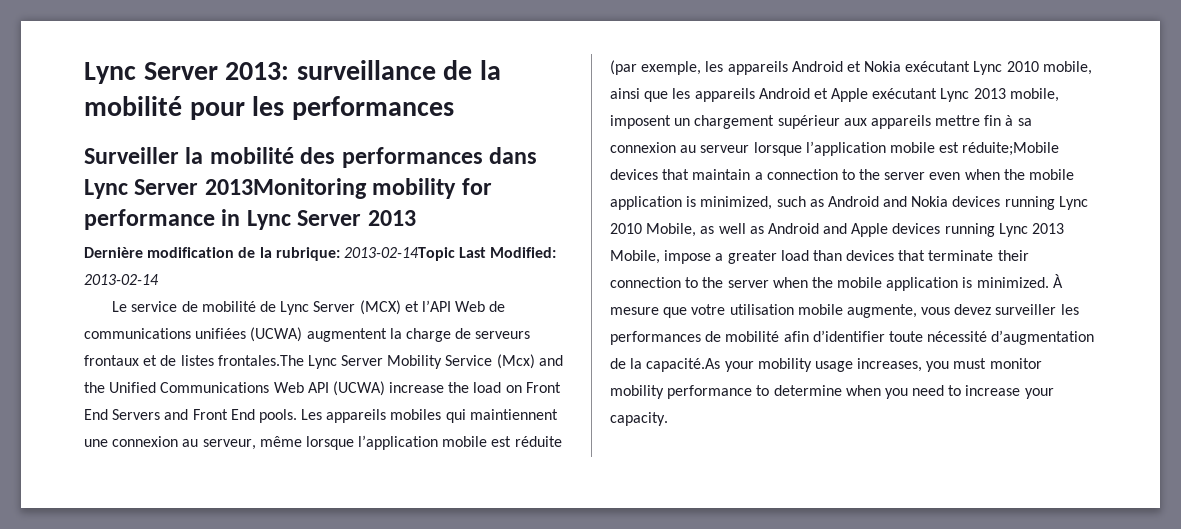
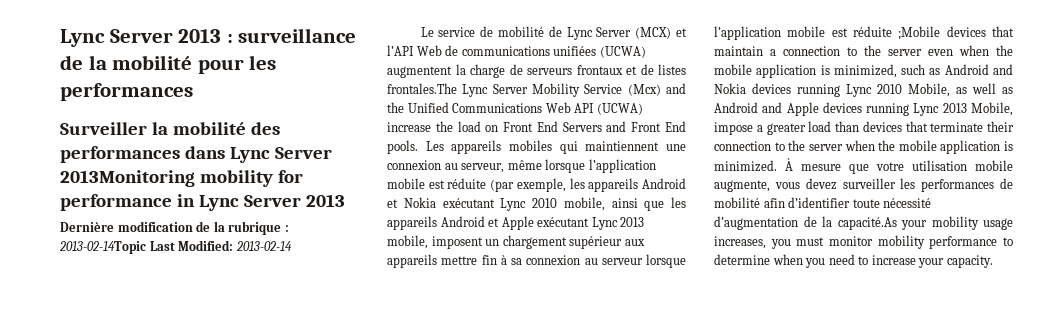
- Lync Server 2013: surveillance de la mobilité pour les performances
+ Lync Server 2013 : surveillance de la mobilité pour les performances
- Dernière modification de la rubrique: 2013-02-14Topic Last Modified: 2013-02-14
+ Dernière modification de la rubrique : 2013-02-14Topic Last Modified: 2013-02-14
- Les appareils mobiles qui maintiennent une connexion au serveur, même lorsque l’application mobile est réduite (par exemple, les appareils Android et Nokia exécutant Lync 2010 mobile, ainsi que les appareils Android et Apple exécutant Lync 2013 mobile, imposent un chargement supérieur aux appareils mettre fin à sa connexion au serveur lorsque l’application mobile est réduite;Mobile devices that maintain a connection to the server even when the mobile application is minimized, such as Android and Nokia devices running Lync 2010 Mobile, as well as Android and Apple devices running Lync 2013 Mobile, impose a greater load than devices that terminate their connection to the server when the mobile application is minimized.
+ Les appareils mobiles qui maintiennent une connexion au serveur, même lorsque l’application mobile est réduite (par exemple, les appareils Android et Nokia exécutant Lync 2010 mobile, ainsi que les appareils Android et Apple exécutant Lync 2013 mobile, imposent un chargement supérieur aux appareils mettre fin à sa connexion au serveur lorsque l’application mobile est réduite ;Mobile devices that maintain a connection to the server even when the mobile application is minimized, such as Android and Nokia devices running Lync 2010 Mobile, as well as Android and Apple devices running Lync 2013 Mobile, impose a greater load than devices that terminate their connection to the server when the mobile application is minimized.

